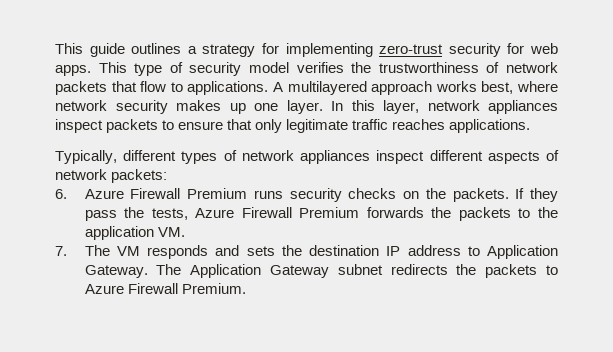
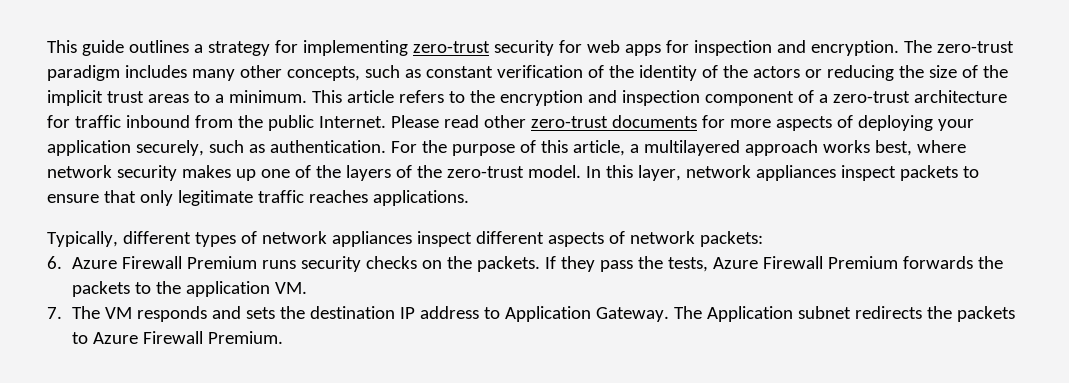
- This guide outlines a strategy for implementing zero-trust security for web apps. This type of security model verifies the trustworthiness of network packets that flow to applications. A multilayered approach works best, where network security makes up one layer.
+ This guide outlines a strategy for implementing zero-trust security for web apps for inspection and encryption. The zero-trust paradigm includes many other concepts, such as constant verification of the identity of the actors or reducing the size of the implicit trust areas to a minimum. This article refers to the encryption and inspection component of a zero-trust architecture for traffic inbound from the public Internet. Please read other zero-trust documents for more aspects of deploying your application securely, such as authentication. For the purpose of this article, a multilayered approach works best, where network security makes up one of the layers of the zero-trust model.
- The Application Gateway subnet redirects the packets to Azure Firewall Premium.
+ The Application subnet redirects the packets to Azure Firewall Premium.

